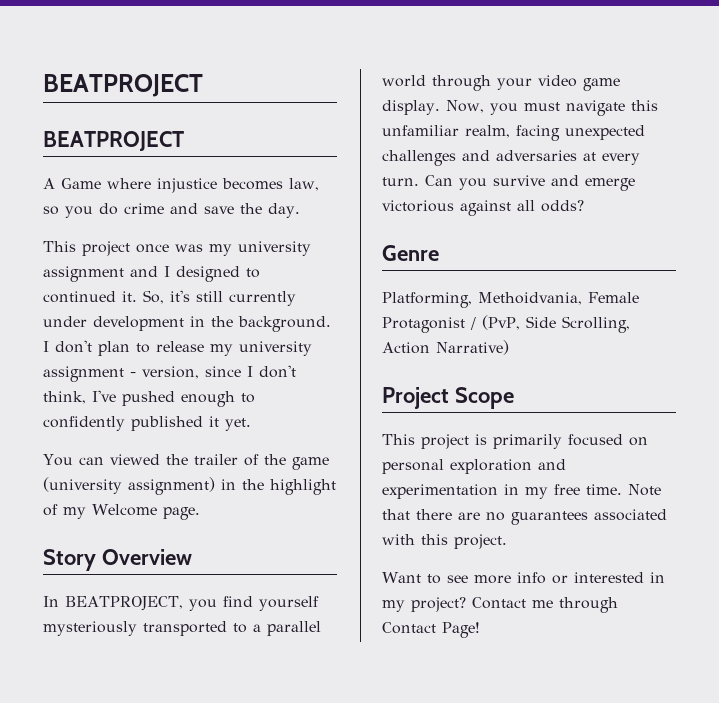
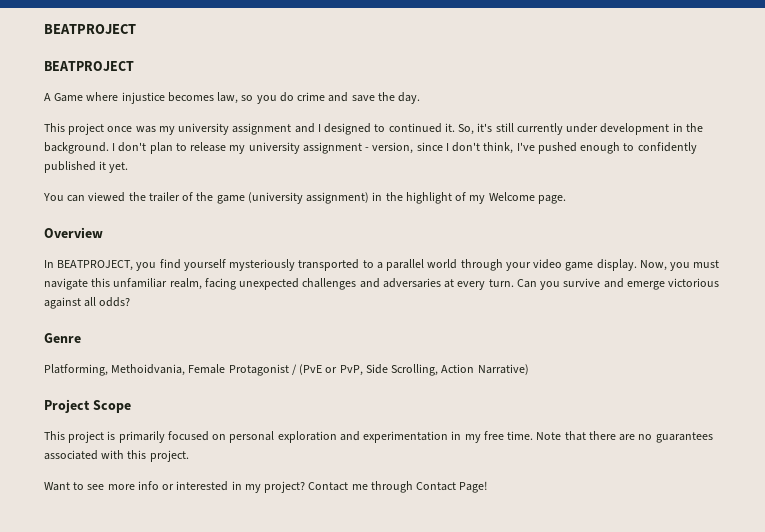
- Story Overview
+ Overview
- Platforming, Methoidvania, Female Protagonist / (PvP, Side Scrolling, Action Narrative)
+ Platforming, Methoidvania, Female Protagonist / (PvE or PvP, Side Scrolling, Action Narrative)

